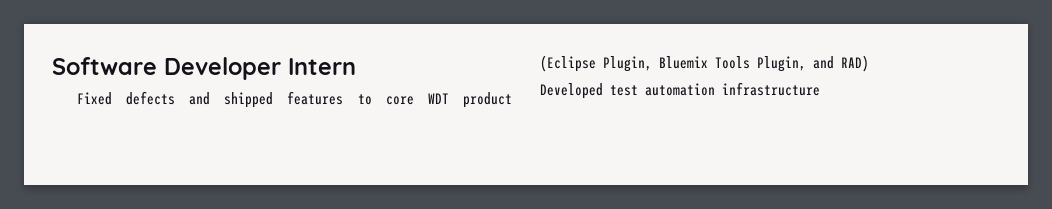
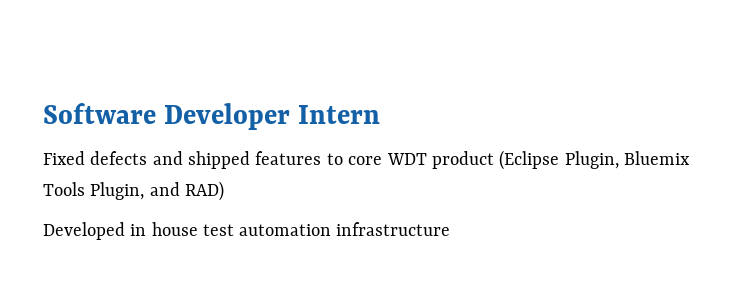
- Developed test automation infrastructure
+ Developed in house test automation infrastructure

